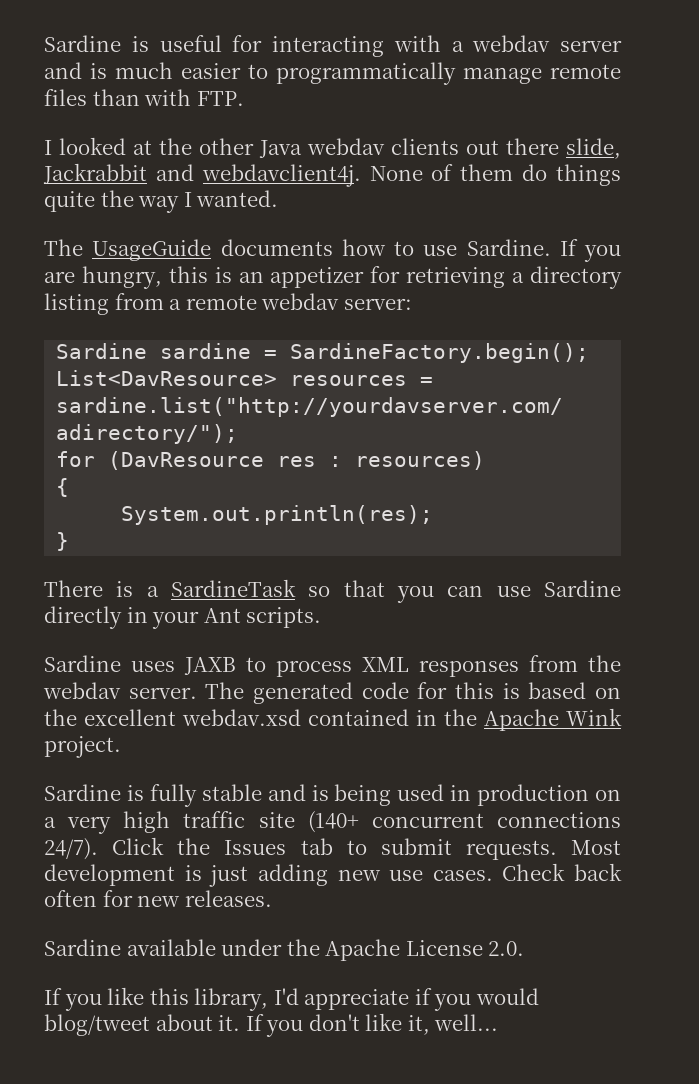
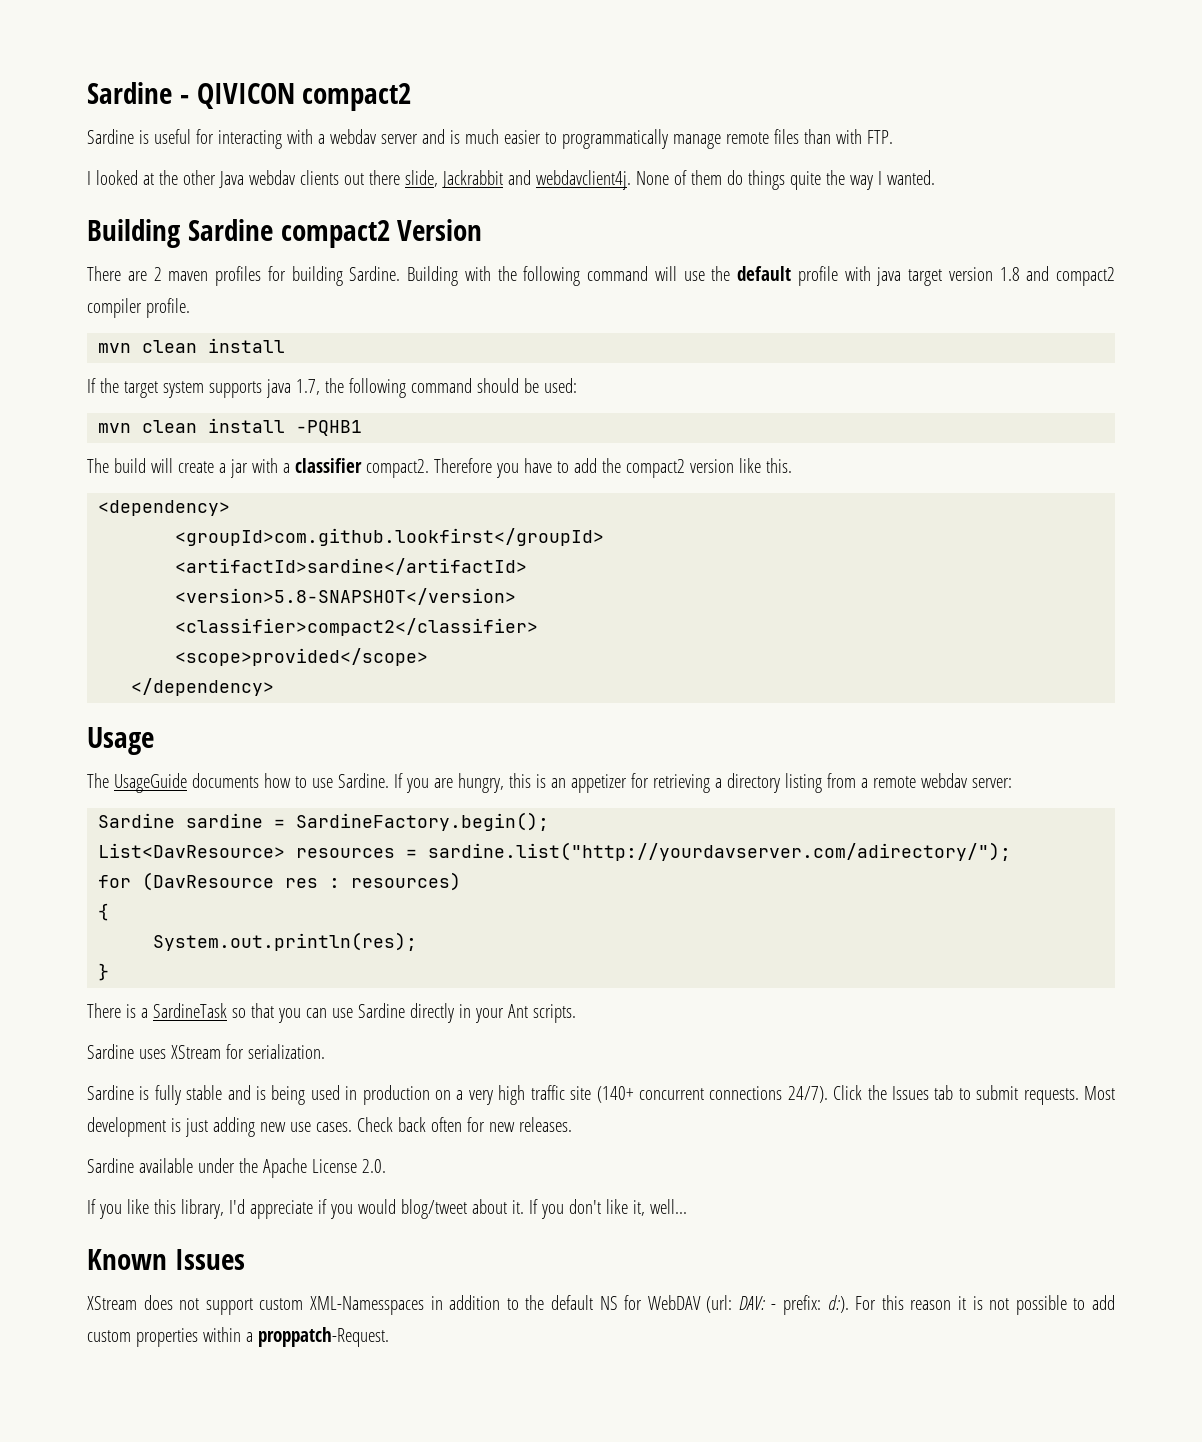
+ Sardine - QIVICON compact2
+ Building Sardine compact2 Version
+ There are 2 maven profiles for building Sardine. Building with the following command will use the default profile with java target version 1.8 and compact2 compiler profile.
+ mvn clean install
+ If the target system supports java 1.7, the following command should be used:
+ mvn clean install -PQHB1
+ The build will create a jar with a classifier compact2. Therefore you have to add the compact2 version like this.
+ <dependency>
+ <groupId>com.github.lookfirst</groupId>
+ <artifactId>sardine</artifactId>
+ <version>5.8-SNAPSHOT</version>
+ <classifier>compact2</classifier>
+ <scope>provided</scope>
+ </dependency>
+ Usage
- Sardine uses JAXB to process XML responses from the webdav server. The generated code for this is based on the excellent webdav.xsd contained in the Apache Wink project.
+ Sardine uses XStream for serialization.
+ Known Issues
+ XStream does not support custom XML-Namesspaces in addition to the default NS for WebDAV (url: DAV: - prefix: d:). For this reason it is not possible to add custom properties within a proppatch-Request.

